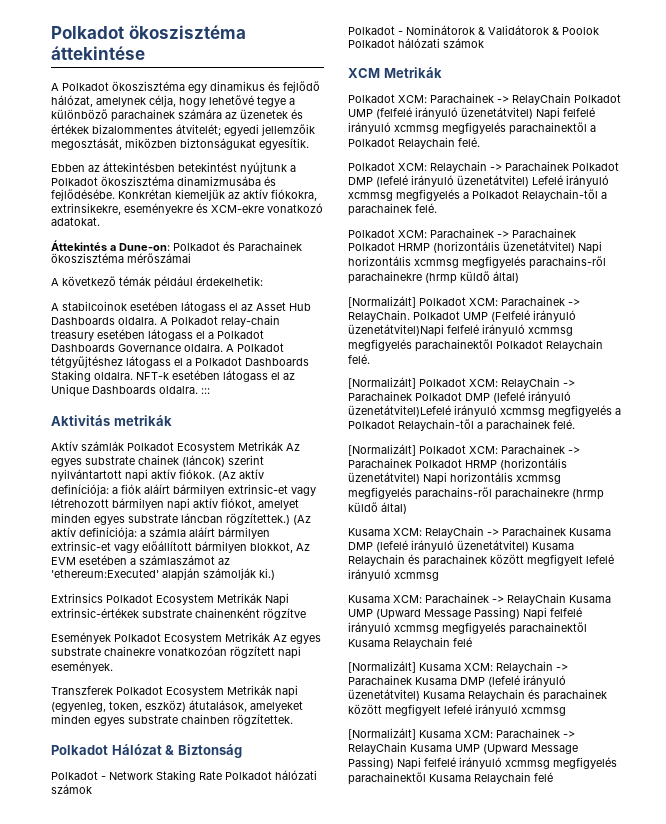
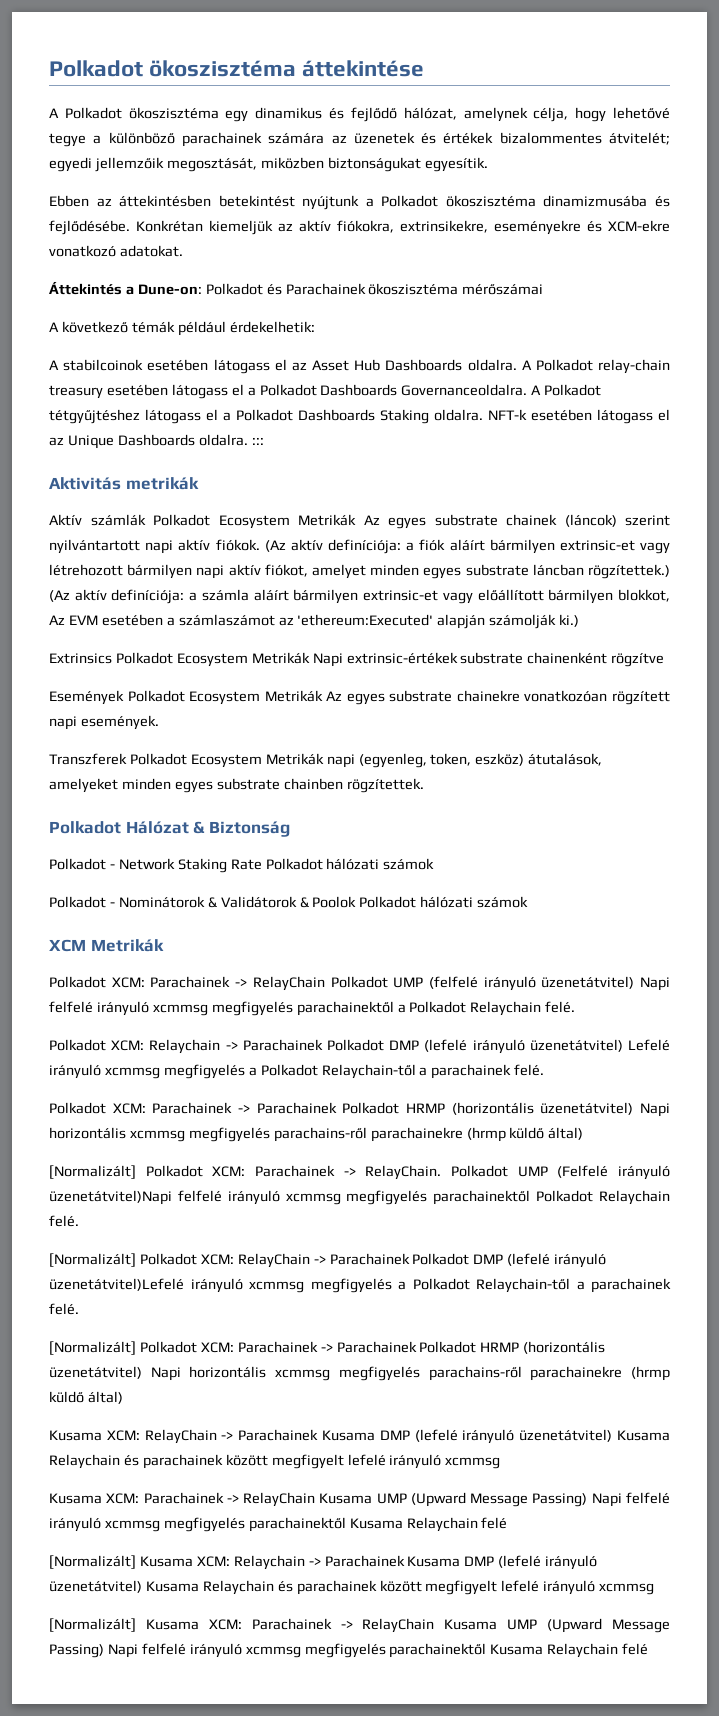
- A Polkadot relay-chain treasury esetében látogass el a Polkadot Dashboards Governance oldalra.
+ A Polkadot relay-chain treasury esetében látogass el a Polkadot Dashboards Governanceoldalra.

